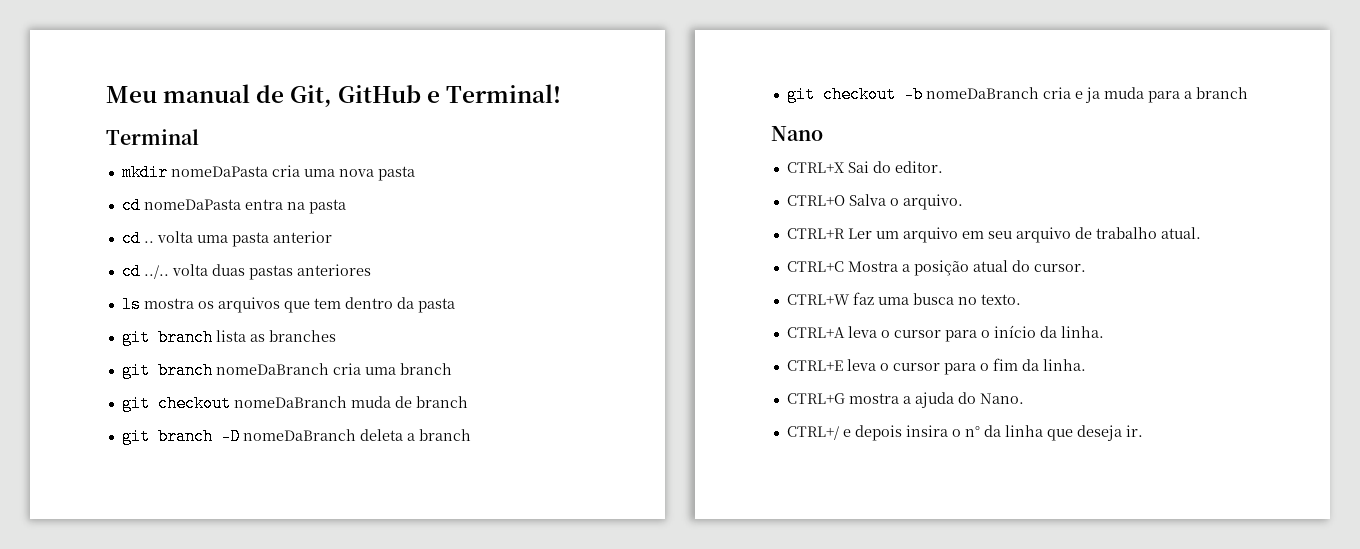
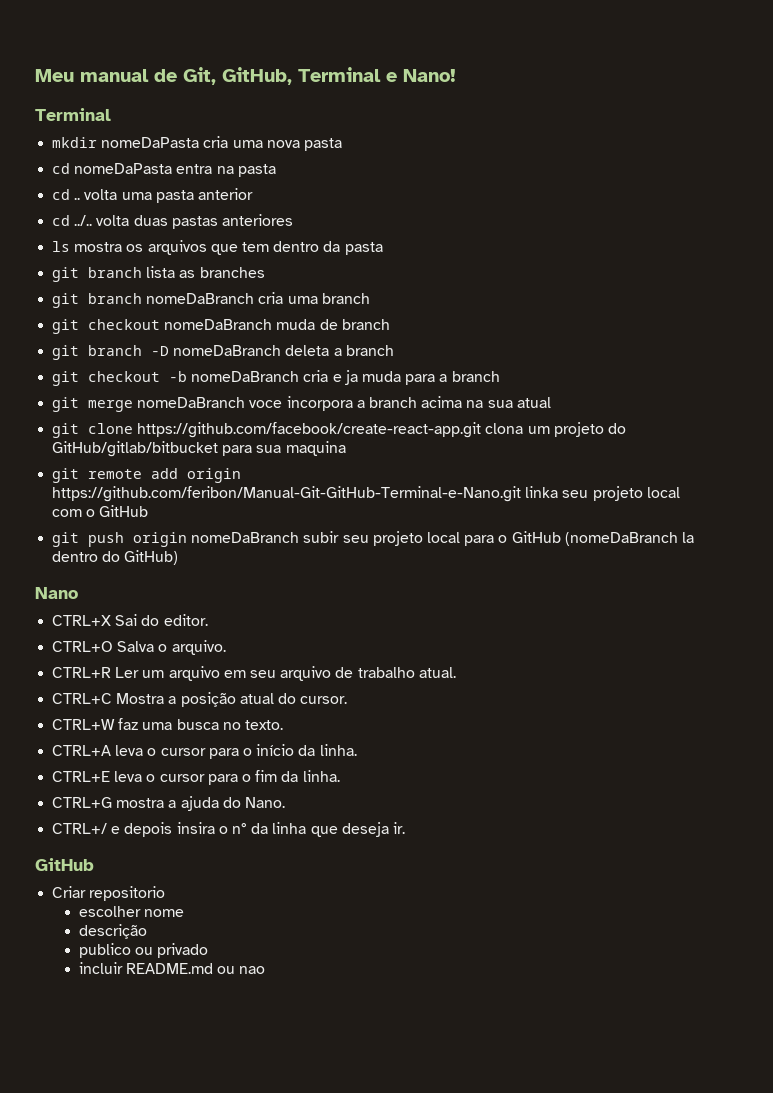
- Meu manual de Git, GitHub e Terminal!
+ Meu manual de Git, GitHub, Terminal e Nano!
+ git merge nomeDaBranch voce incorpora a branch acima na sua atual
+ git clone https://github.com/facebook/create-react-app.git clona um projeto do GitHub/gitlab/bitbucket para sua maquina
+ git remote add origin https://github.com/feribon/Manual-Git-GitHub-Terminal-e-Nano.git linka seu projeto local com o GitHub
+ git push origin nomeDaBranch subir seu projeto local para o GitHub (nomeDaBranch la dentro do GitHub)
  CTRL+/ e depois insira o n° da linha que deseja ir.
+ GitHub
+ Criar repositorio
+ escolher nome
+ descrição
+ publico ou privado
+ incluir README.md ou nao

